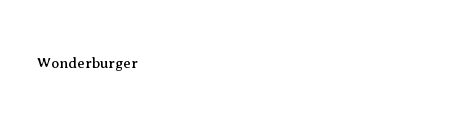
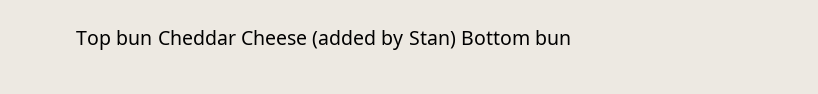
- Wonderburger
+ Top bun Cheddar Cheese (added by Stan) Bottom bun

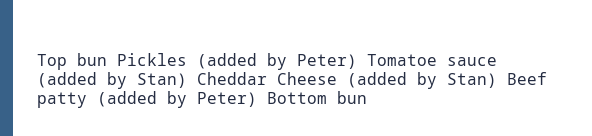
- Top bun Cheddar Cheese (added by Stan) Bottom bun
+ Top bun Pickles (added by Peter) Tomatoe sauce (added by Stan) Cheddar Cheese (added by Stan) Beef patty (added by Peter) Bottom bun

